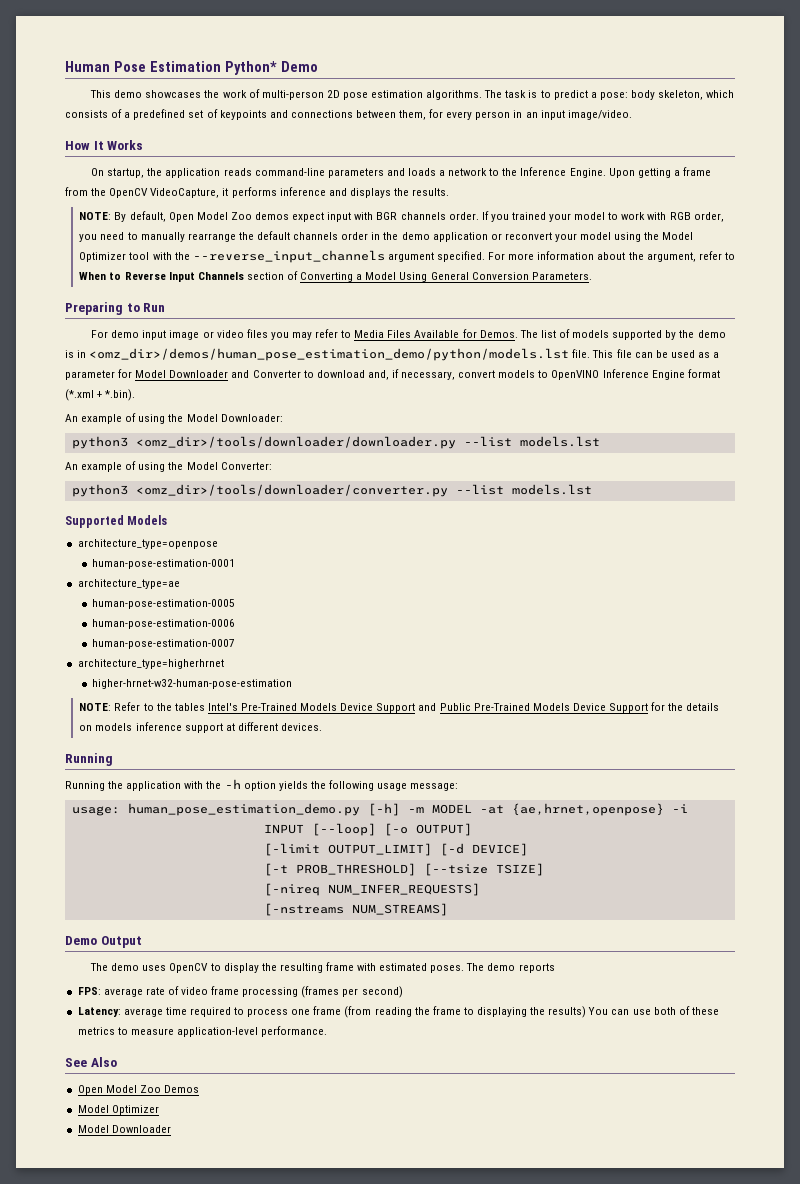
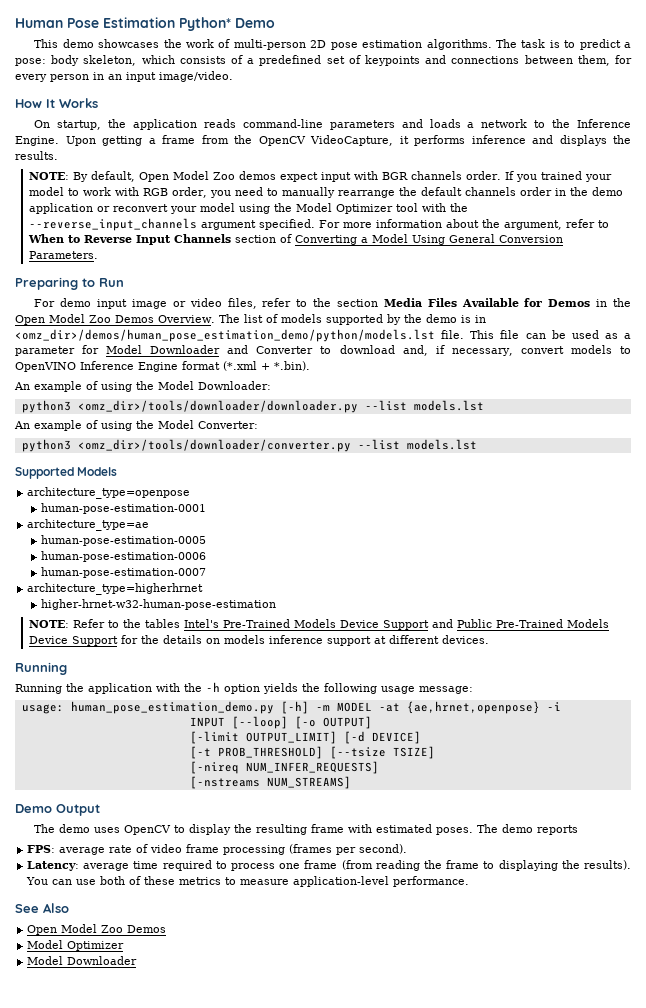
- For demo input image or video files you may refer to Media Files Available for Demos.
+ For demo input image or video files, refer to the section Media Files Available for Demos in the Open Model Zoo Demos Overview.
- FPS: average rate of video frame processing (frames per second)
+ FPS: average rate of video frame processing (frames per second).
- Latency: average time required to process one frame (from reading the frame to displaying the results) You can use both of these metrics to measure application-level performance.
+ Latency: average time required to process one frame (from reading the frame to displaying the results). You can use both of these metrics to measure application-level performance.

